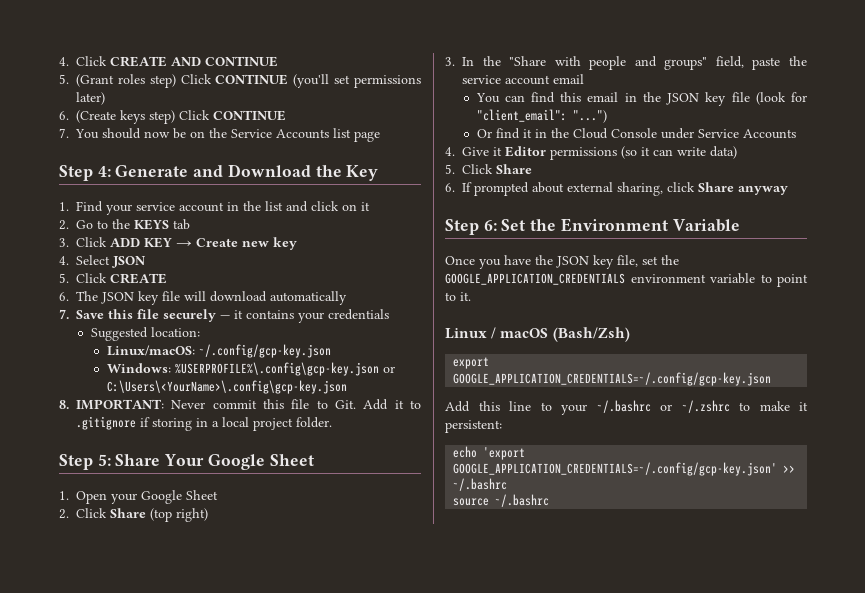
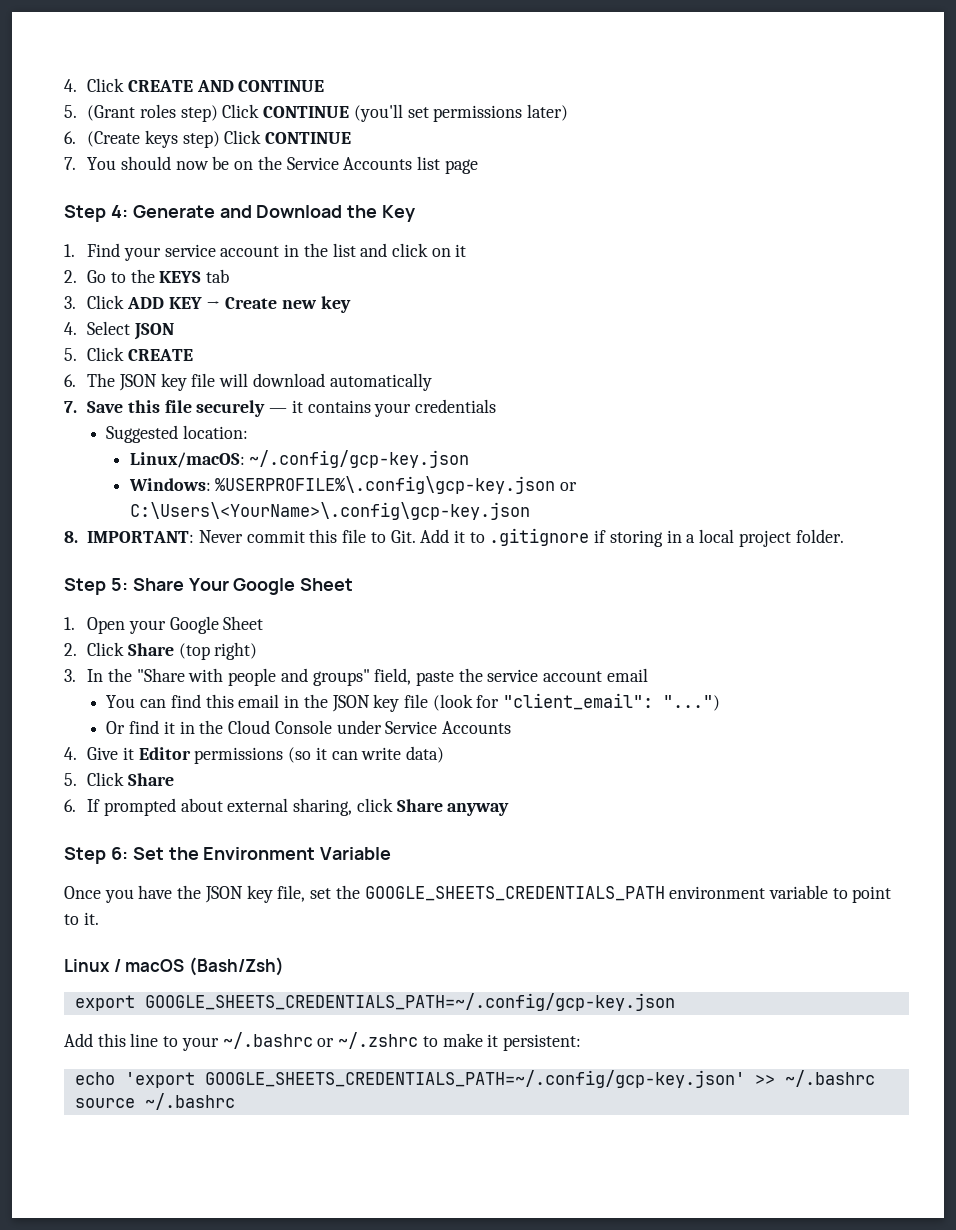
- Once you have the JSON key file, set the GOOGLE_APPLICATION_CREDENTIALS environment variable to point to it.
+ Once you have the JSON key file, set the GOOGLE_SHEETS_CREDENTIALS_PATH environment variable to point to it.
- export GOOGLE_APPLICATION_CREDENTIALS=~/.config/gcp-key.json
+ export GOOGLE_SHEETS_CREDENTIALS_PATH=~/.config/gcp-key.json
- echo 'export GOOGLE_APPLICATION_CREDENTIALS=~/.config/gcp-key.json' >> ~/.bashrc
+ echo 'export GOOGLE_SHEETS_CREDENTIALS_PATH=~/.config/gcp-key.json' >> ~/.bashrc

